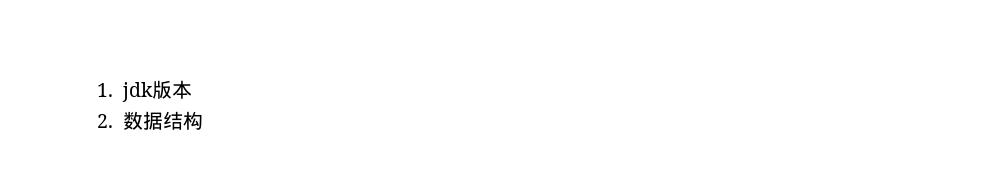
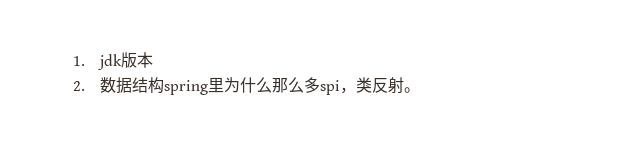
- 2.数据结构
+ 2.数据结构spring里为什么那么多spi，类反射。

